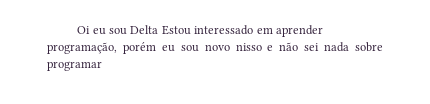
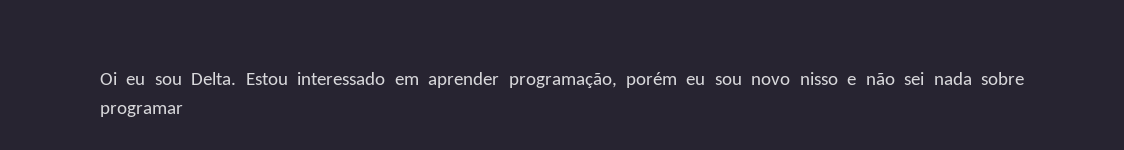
- Oi eu sou Delta Estou interessado em aprender programação, porém eu sou novo nisso e não sei nada sobre programar
+ Oi eu sou Delta. Estou interessado em aprender programação, porém eu sou novo nisso e não sei nada sobre programar

